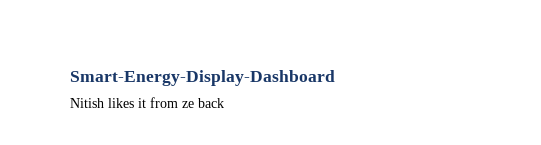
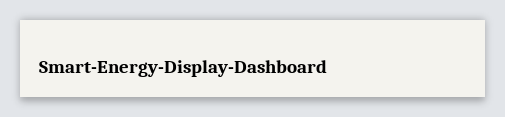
- Nitish likes it from ze back

